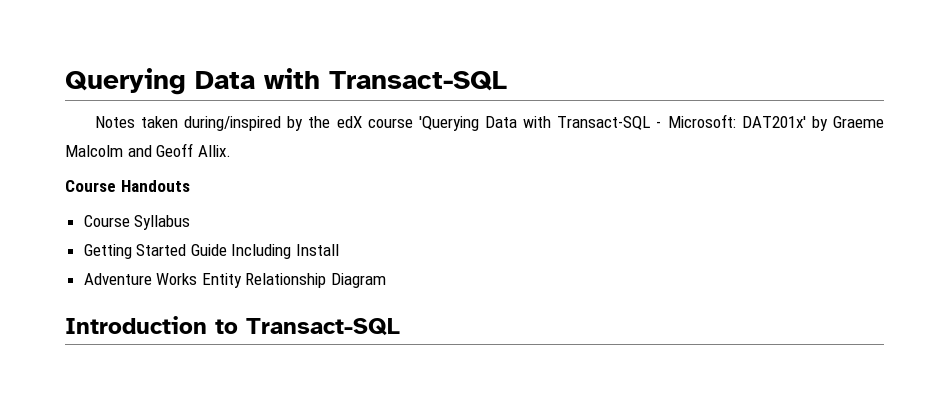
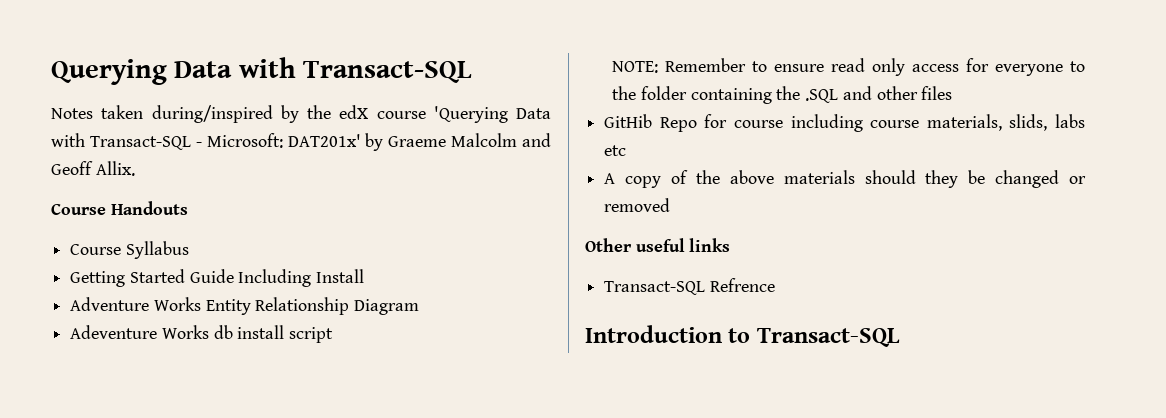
+ Adeventure Works db install script
+ NOTE: Remember to ensure read only access for everyone to the folder containing the .SQL and other files
+ GitHib Repo for course including course materials, slids, labs etc
+ A copy of the above materials should they be changed or removed
+ Other useful links
+ Transact-SQL Refrence

